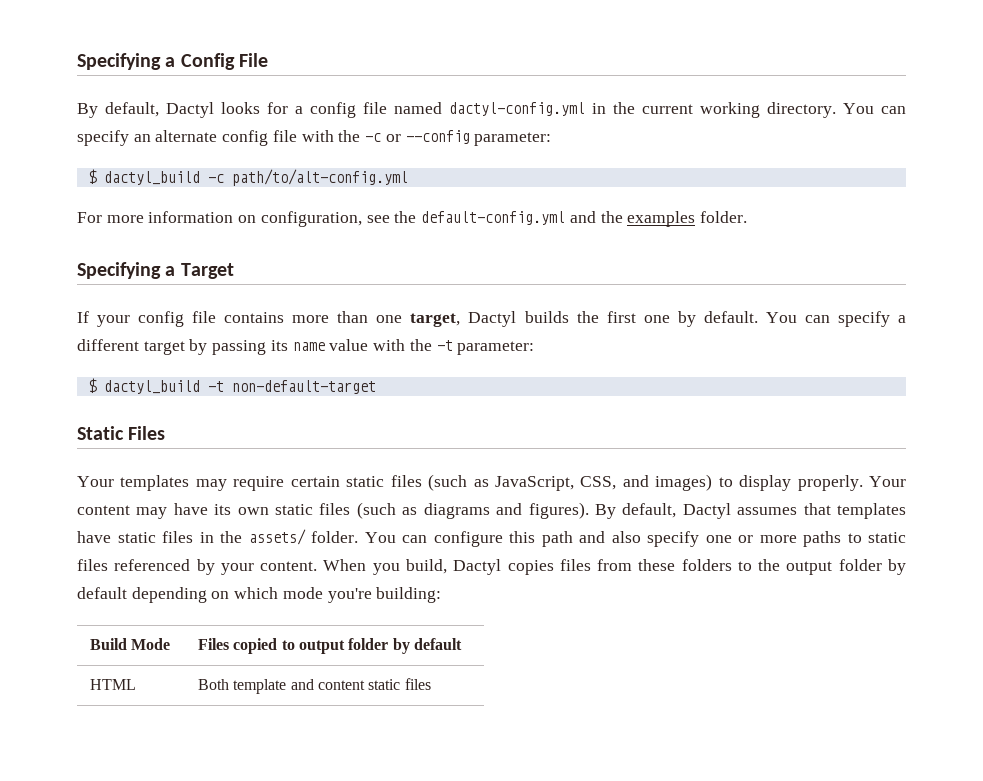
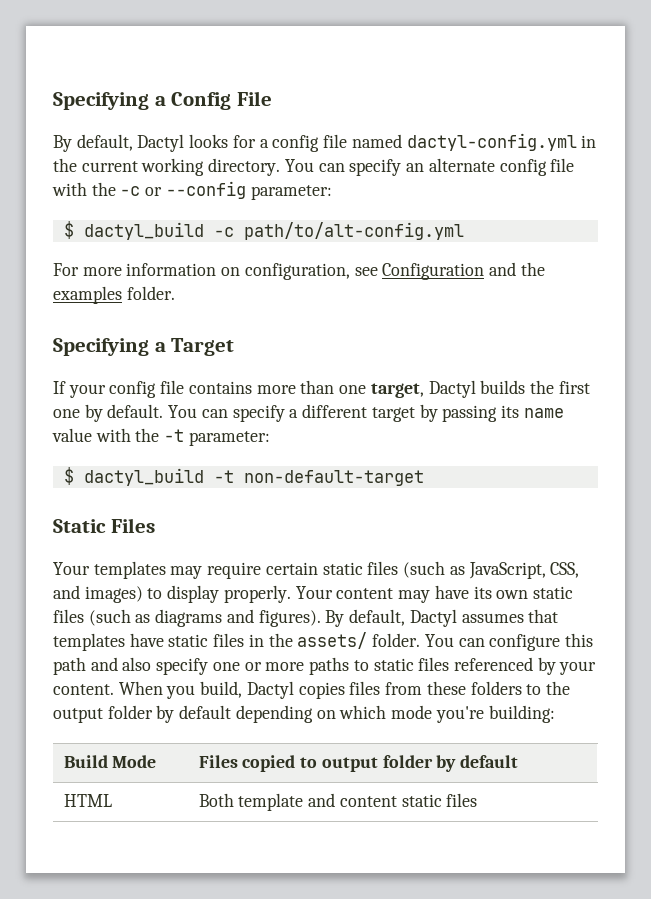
- For more information on configuration, see the default-config.yml and the examples folder.
+ For more information on configuration, see Configuration and the examples folder.

